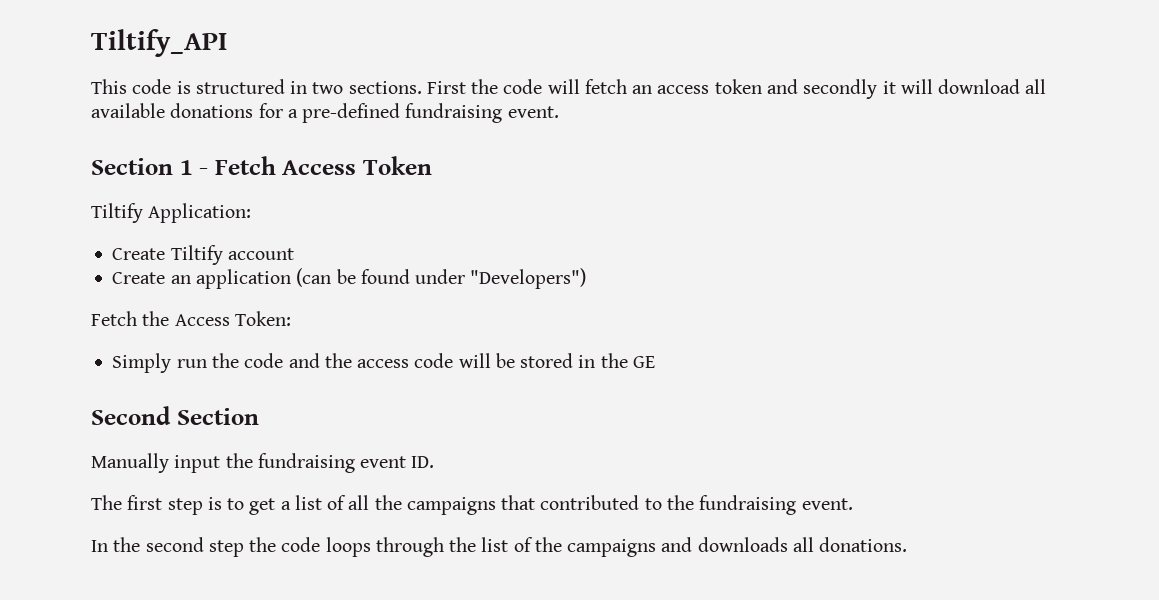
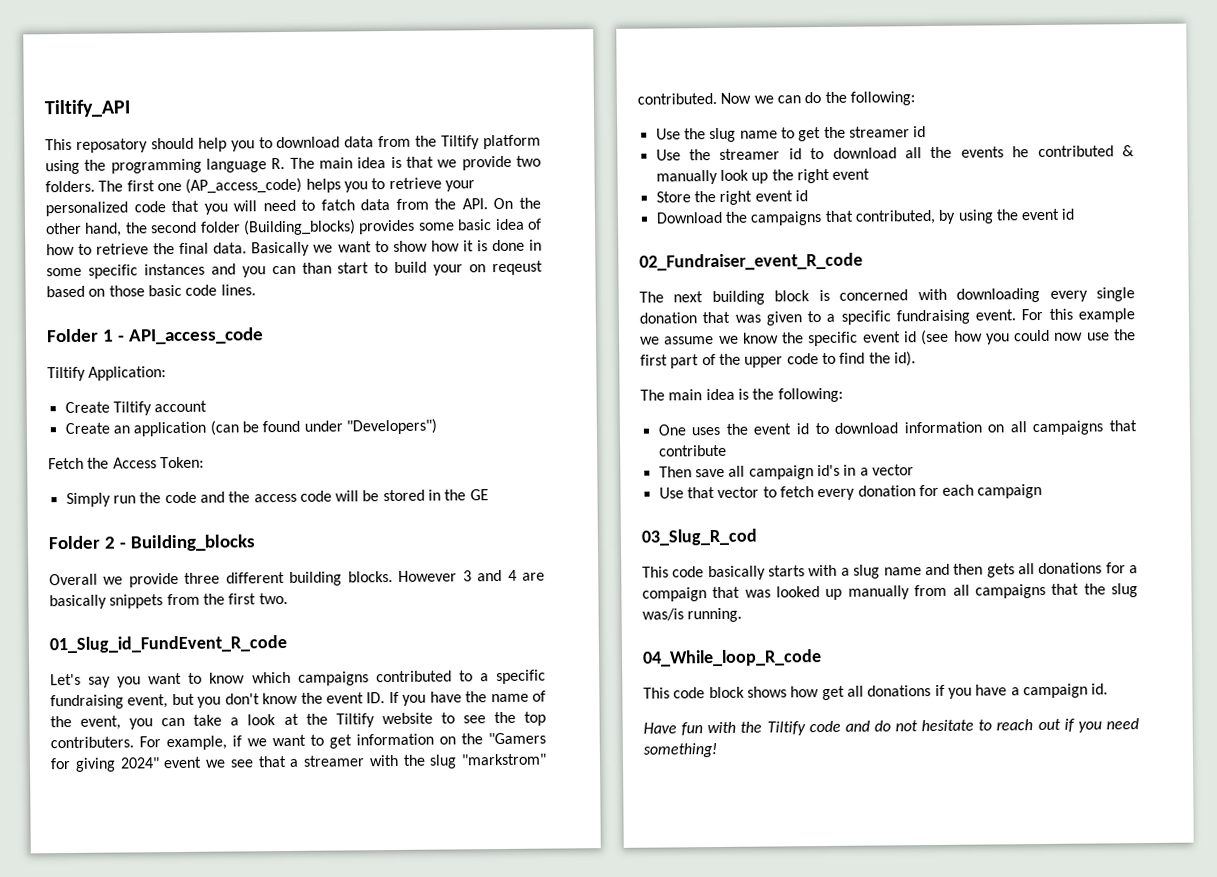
- This code is structured in two sections. First the code will fetch an access token and secondly it will download all available donations for a pre-defined fundraising event.
- Section 1 - Fetch Access Token
+ This reposatory should help you to download data from the Tiltify platform using the programming language R. The main idea is that we provide two folders. The first one (AP_access_code) helps you to retrieve your personalized code that you will need to fatch data from the API. On the other hand, the second folder (Building_blocks) provides some basic idea of how to retrieve the final data. Basically we want to show how it is done in some specific instances and you can than start to build your on reqeust based on those basic code lines.
+ Folder 1 - API_access_code
- Second Section
- Manually input the fundraising event ID.
- The first step is to get a list of all the campaigns that contributed to the fundraising event.
- In the second step the code loops through the list of the campaigns and downloads all donations.
+ Folder 2 - Building_blocks
+ Overall we provide three different building blocks. However 3 and 4 are basically snippets from the first two.
+ 01_Slug_id_FundEvent_R_code
+ Let's say you want to know which campaigns contributed to a specific fundraising event, but you don't know the event ID. If you have the name of the event, you can take a look at the Tiltify website to see the top contributers. For example, if we want to get information on the "Gamers for giving 2024" event we see that a streamer with the slug "markstrom" contributed. Now we can do the following:
+ Use the slug name to get the streamer id
+ Use the streamer id to download all the events he contributed & manually look up the right event
+ Store the right event id
+ Download the campaigns that contributed, by using the event id
+ 02_Fundraiser_event_R_code
+ The next building block is concerned with downloading every single donation that was given to a specific fundraising event. For this example we assume we know the specific event id (see how you could now use the first part of the upper code to find the id).
+ The main idea is the following:
+ One uses the event id to download information on all campaigns that contribute
+ Then save all campaign id's in a vector
+ Use that vector to fetch every donation for each campaign
+ 03_Slug_R_cod
+ This code basically starts with a slug name and then gets all donations for a compaign that was looked up manually from all campaigns that the slug was/is running.
+ 04_While_loop_R_code
+ This code block shows how get all donations if you have a campaign id.
+ Have fun with the Tiltify code and do not hesitate to reach out if you need something!

